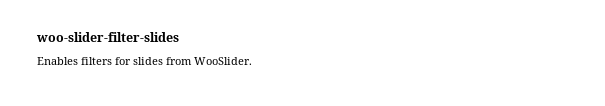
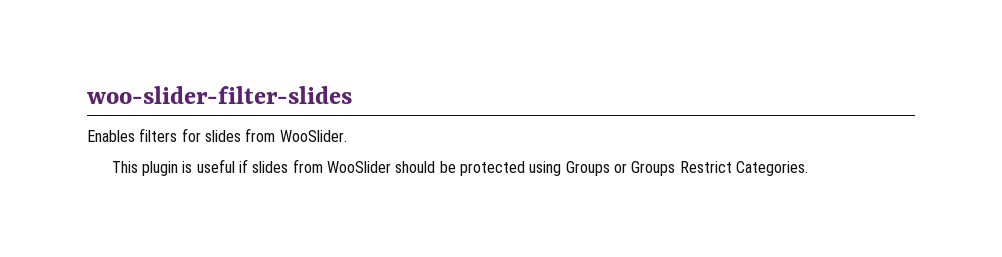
+ This plugin is useful if slides from WooSlider should be protected using Groups or Groups Restrict Categories.

